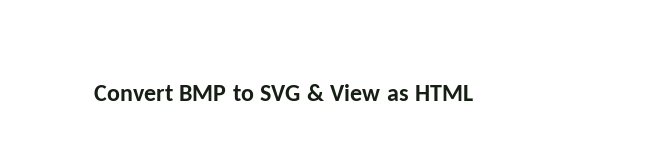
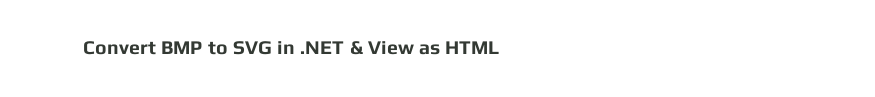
- Convert BMP to SVG & View as HTML
+ Convert BMP to SVG in .NET & View as HTML

